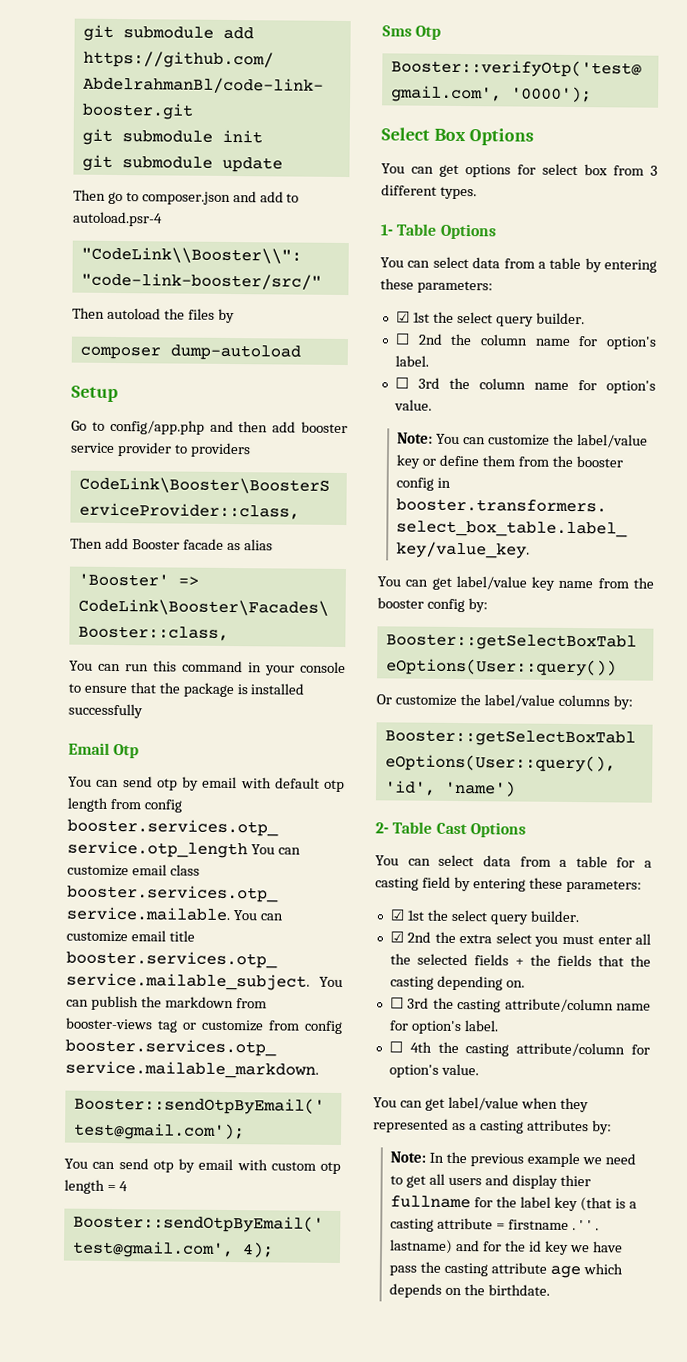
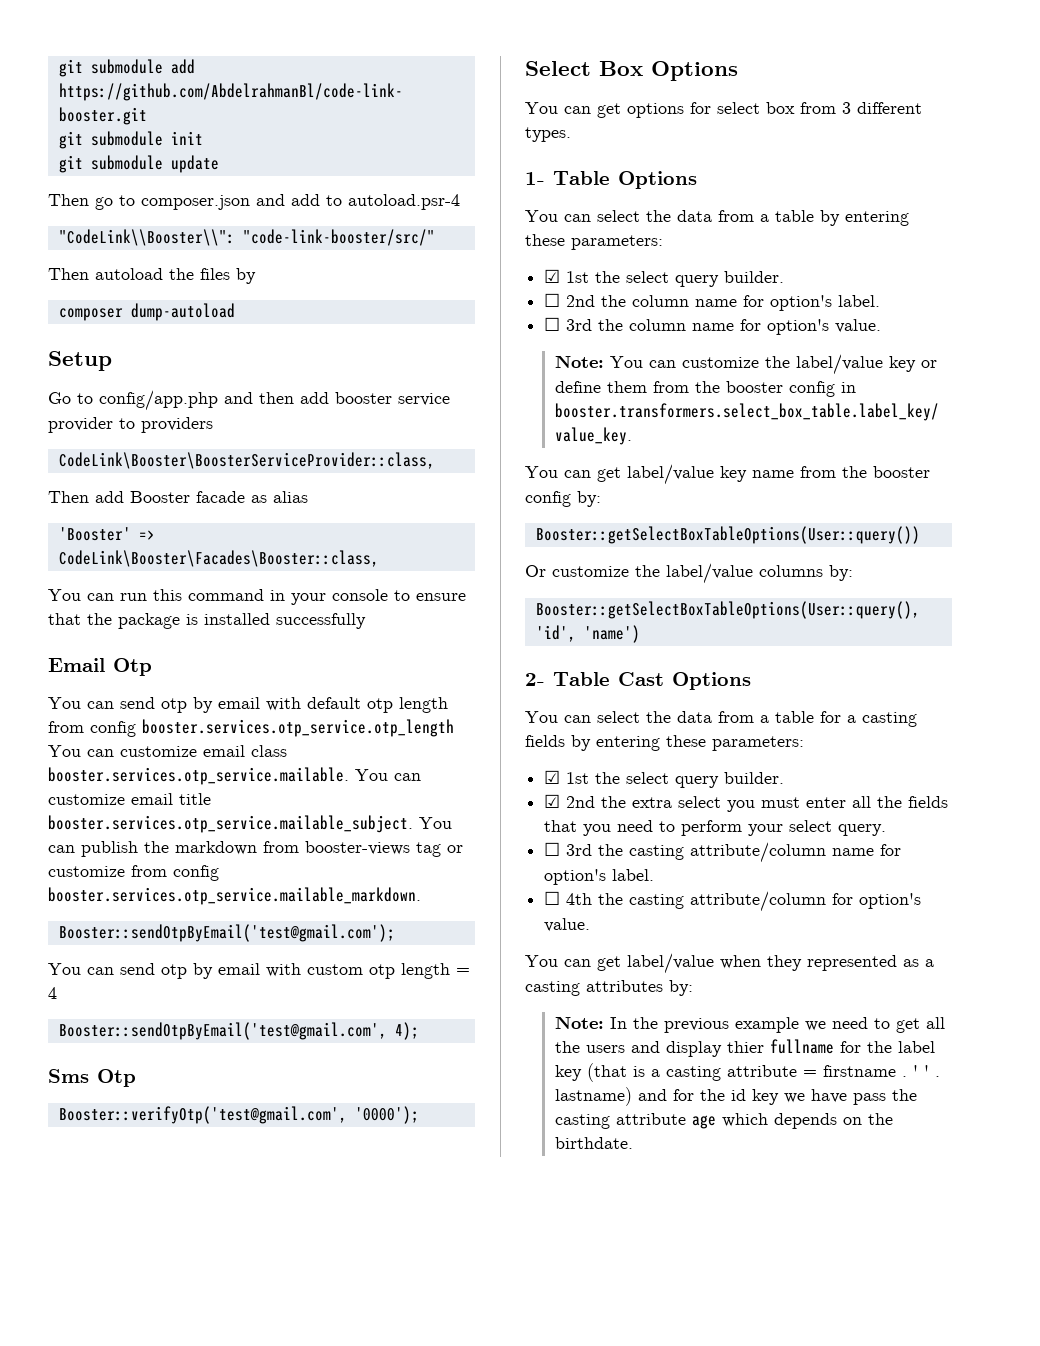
- You can select data from a table by entering these parameters:
+ You can select the data from a table by entering these parameters:
- You can select data from a table for a casting field by entering these parameters:
+ You can select the data from a table for a casting fields by entering these parameters:
- ☑ 2nd the extra select you must enter all the selected fields + the fields that the casting depending on.
+ ☑ 2nd the extra select you must enter all the fields that you need to perform your select query.
- Note: In the previous example we need to get all users and display thier fullname for the label key (that is a casting attribute = firstname .
+ Note: In the previous example we need to get all the users and display thier fullname for the label key (that is a casting attribute = firstname .

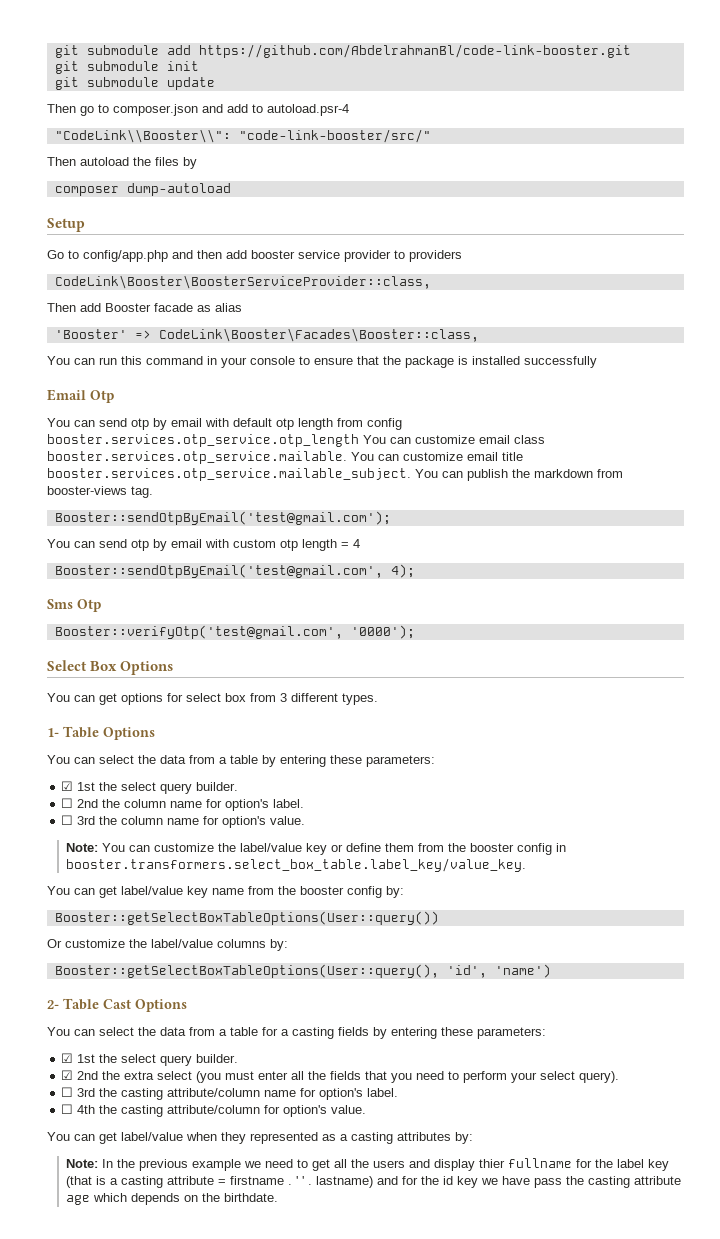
- You can send otp by email with default otp length from config booster.services.otp_service.otp_length You can customize email class booster.services.otp_service.mailable. You can customize email title booster.services.otp_service.mailable_subject. You can publish the markdown from booster-views tag or customize from config booster.services.otp_service.mailable_markdown.
+ You can send otp by email with default otp length from config booster.services.otp_service.otp_length You can customize email class booster.services.otp_service.mailable. You can customize email title booster.services.otp_service.mailable_subject. You can publish the markdown from booster-views tag.
- ☑ 2nd the extra select you must enter all the fields that you need to perform your select query.
+ ☑ 2nd the extra select (you must enter all the fields that you need to perform your select query).

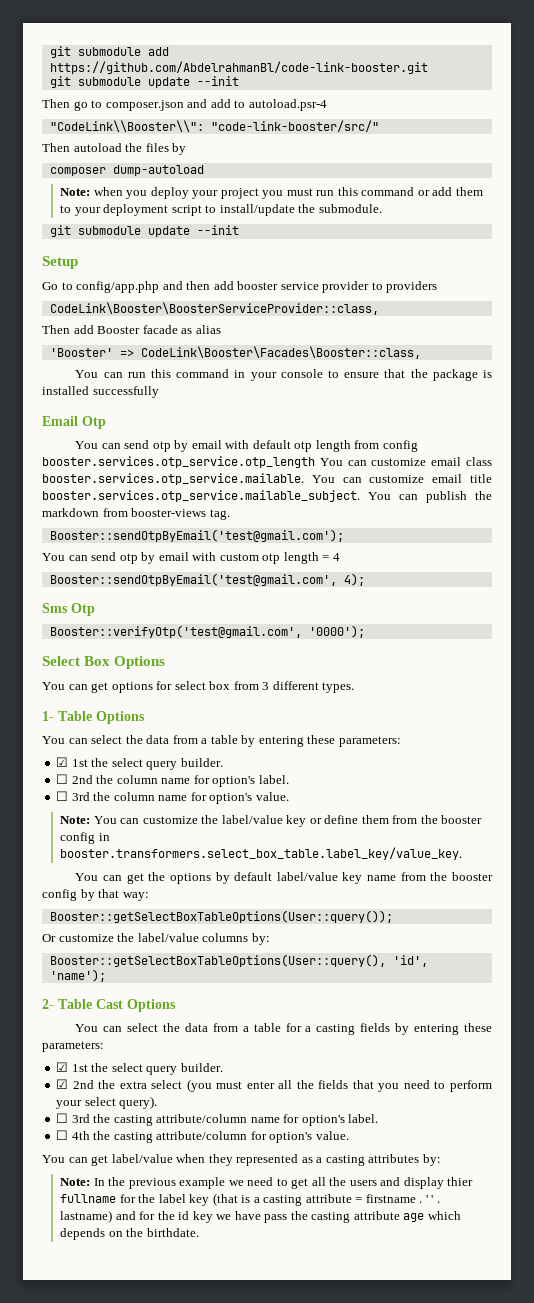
  git submodule add https://github.com/AbdelrahmanBl/code-link-booster.git
- git submodule init
- git submodule update
+ git submodule update --init
+ Note: when you deploy your project you must run this command or add them to your deployment script to install/update the submodule.
+ git submodule update --init
- You can get label/value key name from the booster config by:
- Booster::getSelectBoxTableOptions(User::query())
+ You can get the options by default label/value key name from the booster config by that way:
+ Booster::getSelectBoxTableOptions(User::query());
- Booster::getSelectBoxTableOptions(User::query(), 'id', 'name')
+ Booster::getSelectBoxTableOptions(User::query(), 'id', 'name');

